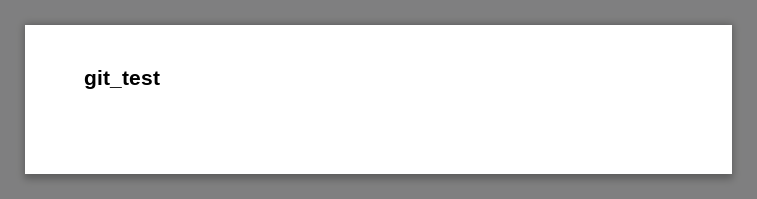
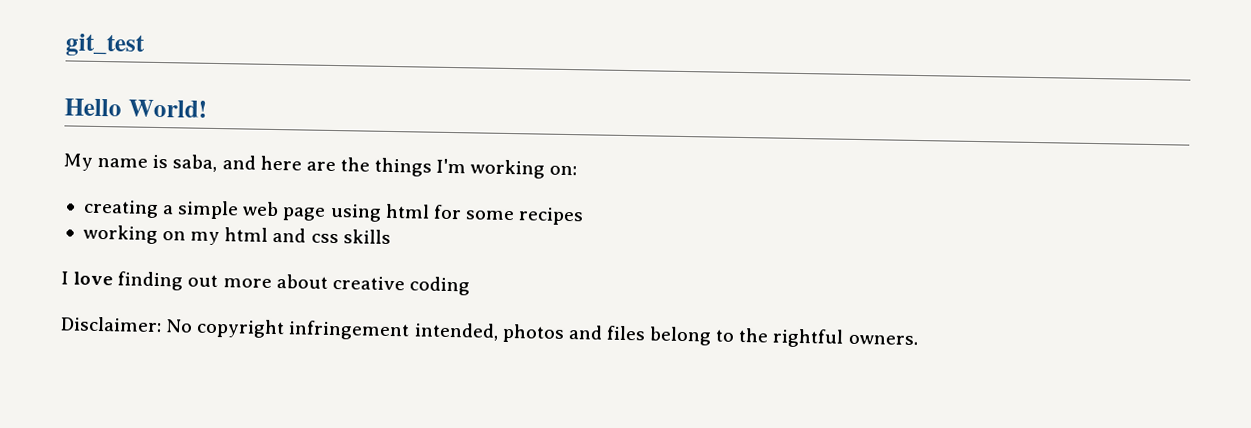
+ Hello World!
+ My name is saba, and here are the things I'm working on:
+ creating a simple web page using html for some recipes
+ working on my html and css skills
+ I love finding out more about creative coding
+ Disclaimer: No copyright infringement intended, photos and files belong to the rightful owners.

